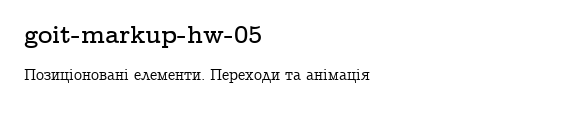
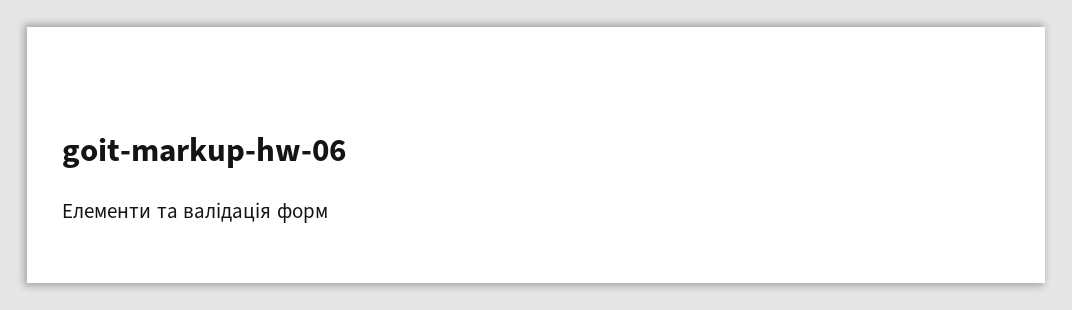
- goit-markup-hw-05
- Позиціоновані елементи. Переходи та анімація
+ goit-markup-hw-06
+ Елементи та валідація форм

